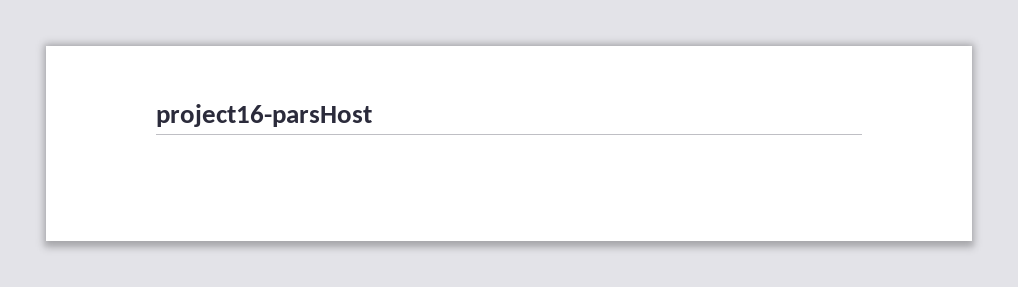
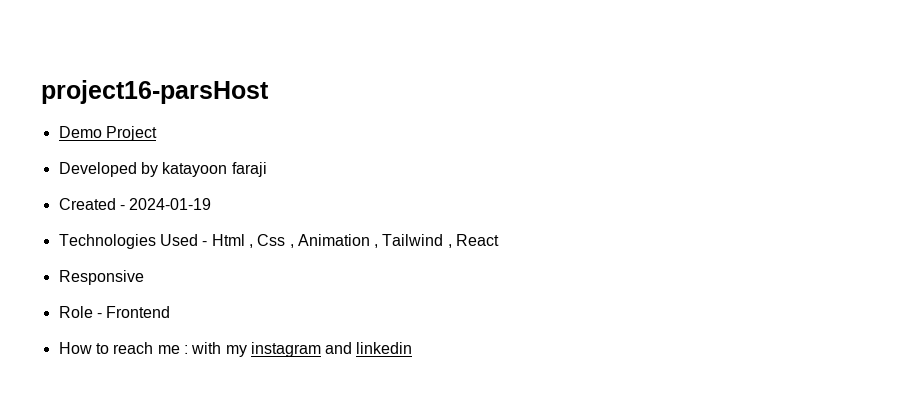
+ Demo Project
+ Developed by katayoon faraji
+ Created - 2024-01-19
+ Technologies Used - Html , Css , Animation , Tailwind , React
+ Responsive
+ Role - Frontend
+ How to reach me : with my instagram and linkedin

